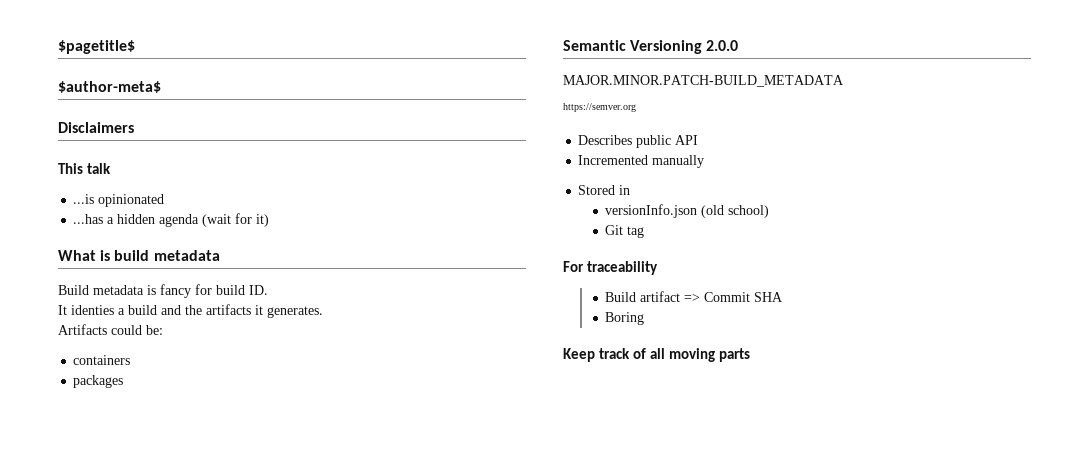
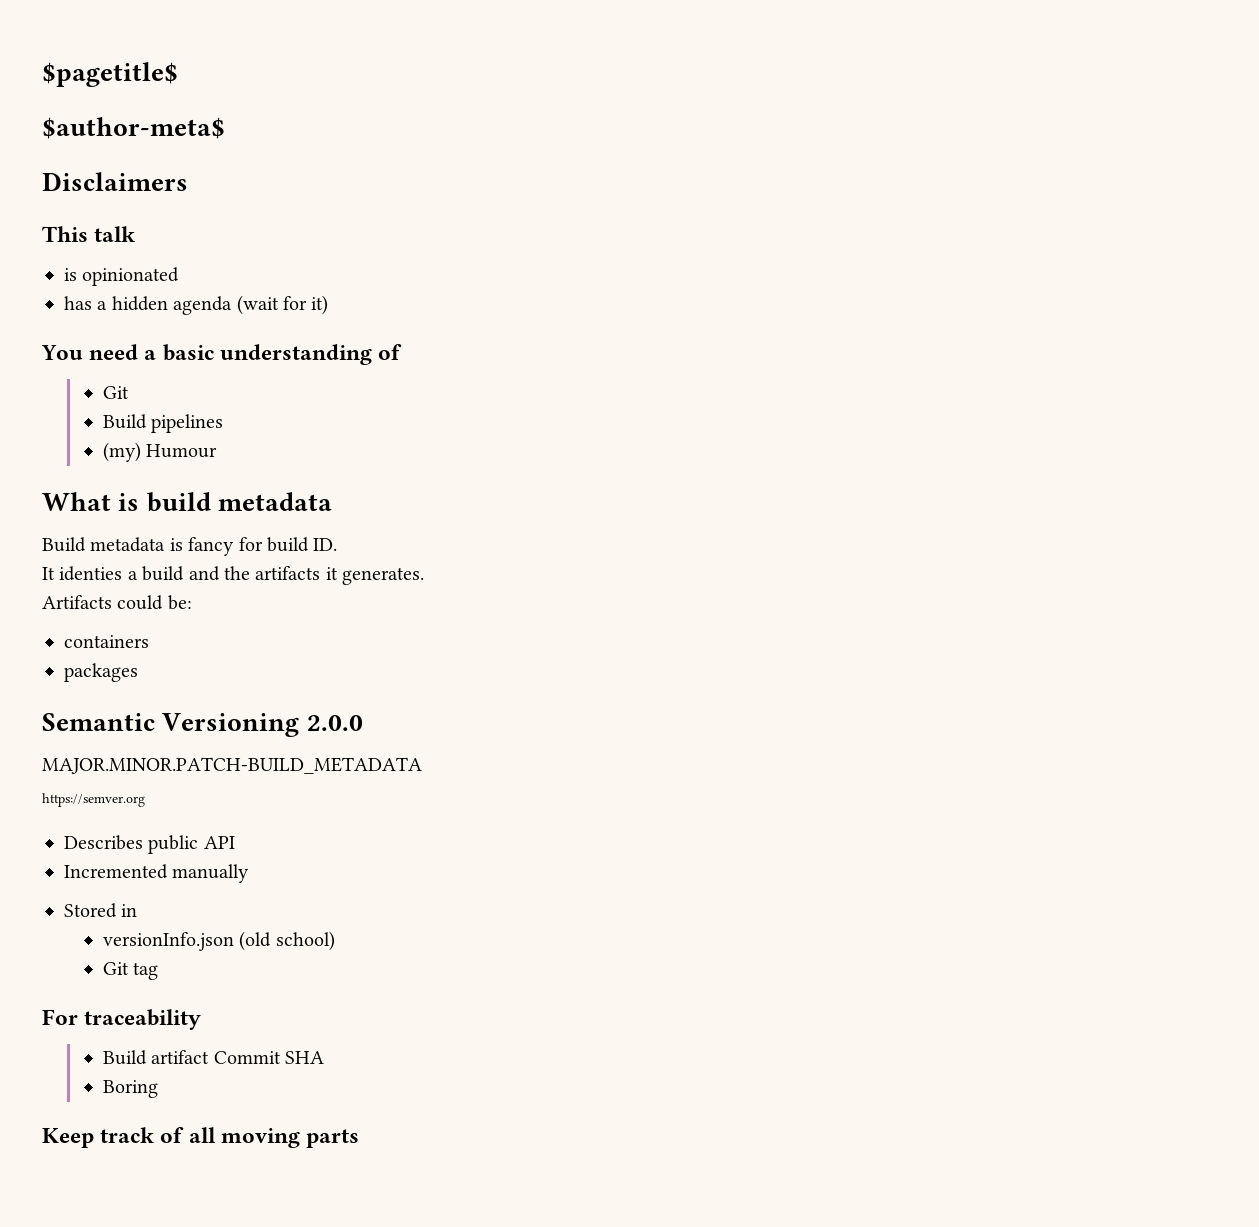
- ...is opinionated
+ is opinionated
- ...has a hidden agenda (wait for it)
+ has a hidden agenda (wait for it)
+ You need a basic understanding of
+ Git
+ Build pipelines
+ (my) Humour
- Build artifact => Commit SHA
+ Build artifact Commit SHA

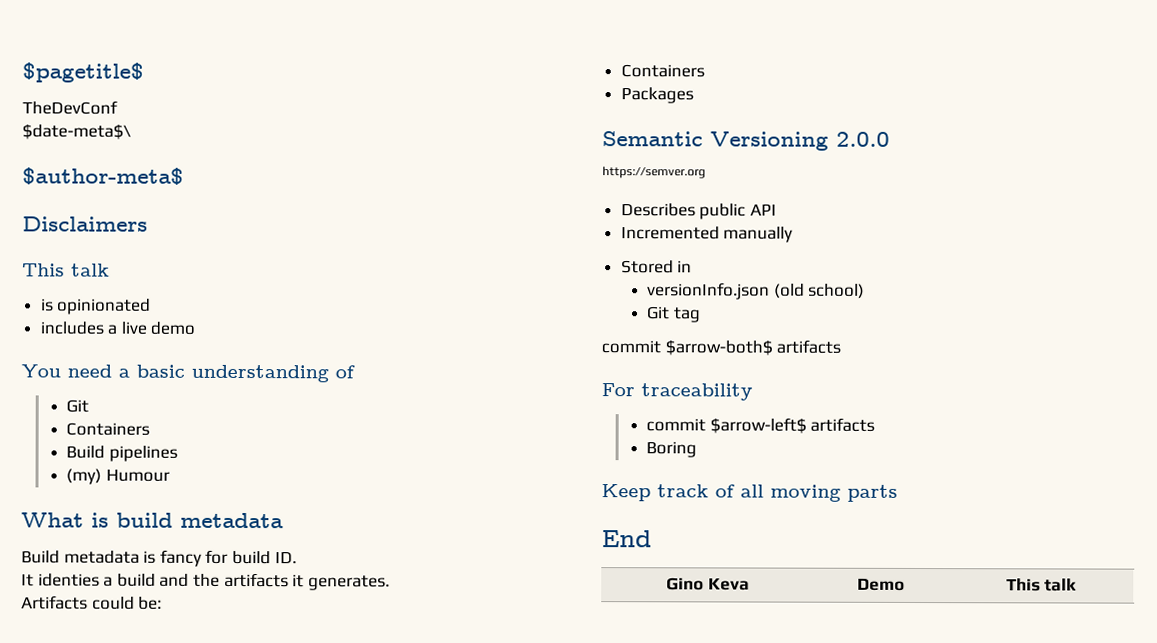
+ TheDevConf
+ $date-meta$\
- has a hidden agenda (wait for it)
+ includes a live demo
  You need a basic understanding of
  Git
+ Containers
  Artifacts could be:
- containers
- packages
+ Containers
+ Packages
- MAJOR.MINOR.PATCH-BUILD_METADATA
+ commit $arrow-both$ artifacts
- Build artifact Commit SHA
+ commit $arrow-left$ artifacts
+ End
+ Gino Keva | Demo | This talk

